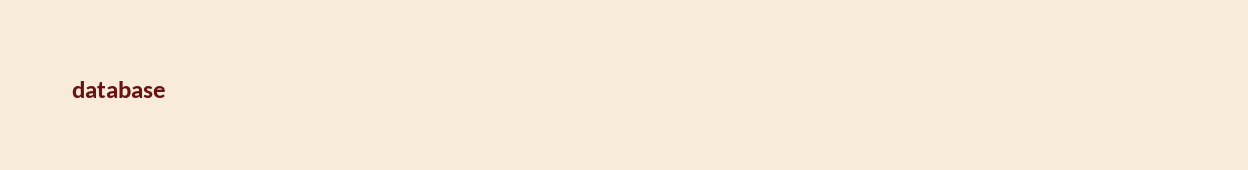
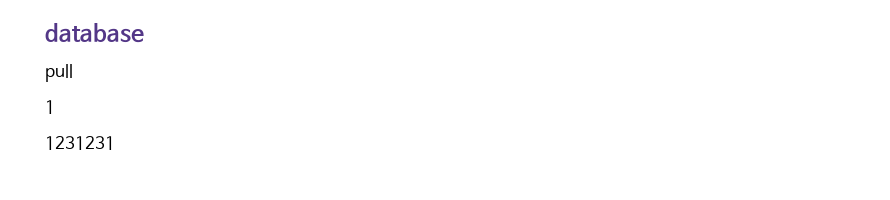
+ pull
+ 1
+ 1231231

